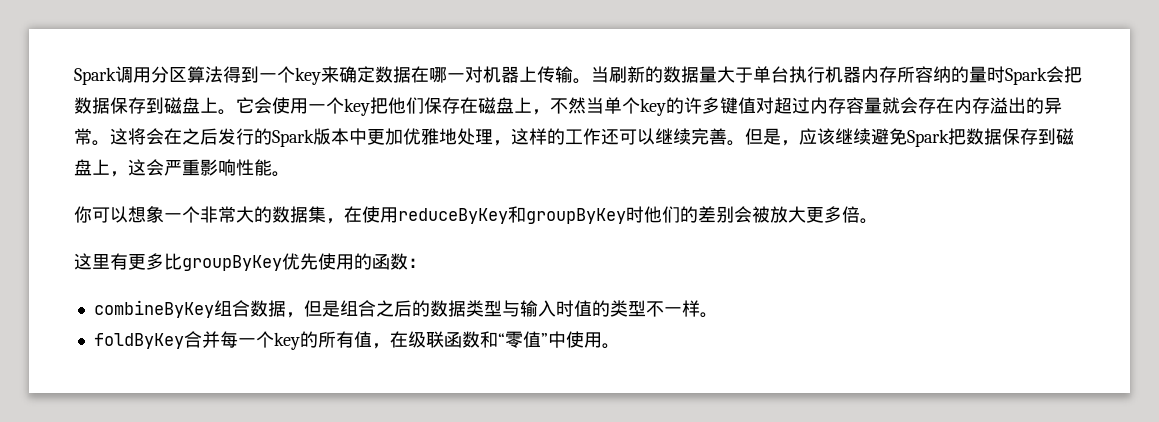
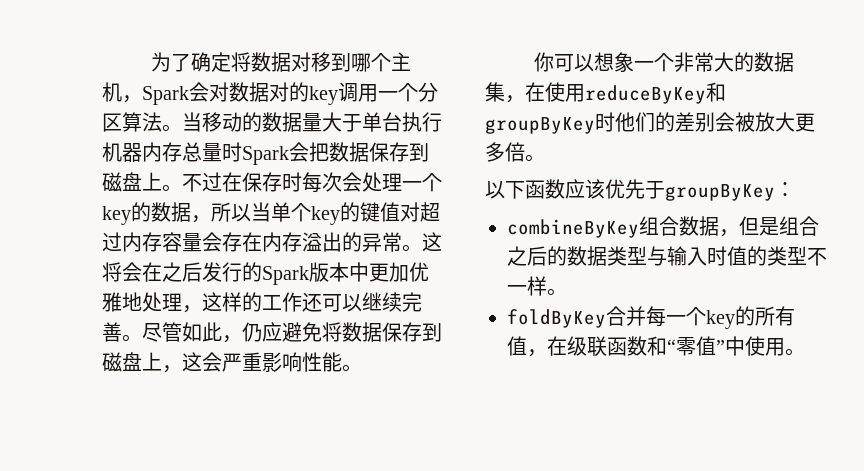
- Spark调用分区算法得到一个key来确定数据在哪一对机器上传输。当刷新的数据量大于单台执行机器内存所容纳的量时Spark会把数据保存到磁盘上。
+ 为了确定将数据对移到哪个主机，Spark会对数据对的key调用一个分区算法。当移动的数据量大于单台执行机器内存总量时Spark会把数据保存到磁盘上。
- 它会使用一个key把他们保存在磁盘上，不然当单个key的许多键值对超过内存容量就会存在内存溢出的异常。
+ 不过在保存时每次会处理一个key的数据，所以当单个key的键值对超过内存容量会存在内存溢出的异常。
- 但是，应该继续避免Spark把数据保存到磁盘上，这会严重影响性能。
+ 尽管如此，仍应避免将数据保存到磁盘上，这会严重影响性能。
- 这里有更多比groupByKey优先使用的函数：
+ 以下函数应该优先于groupByKey：

